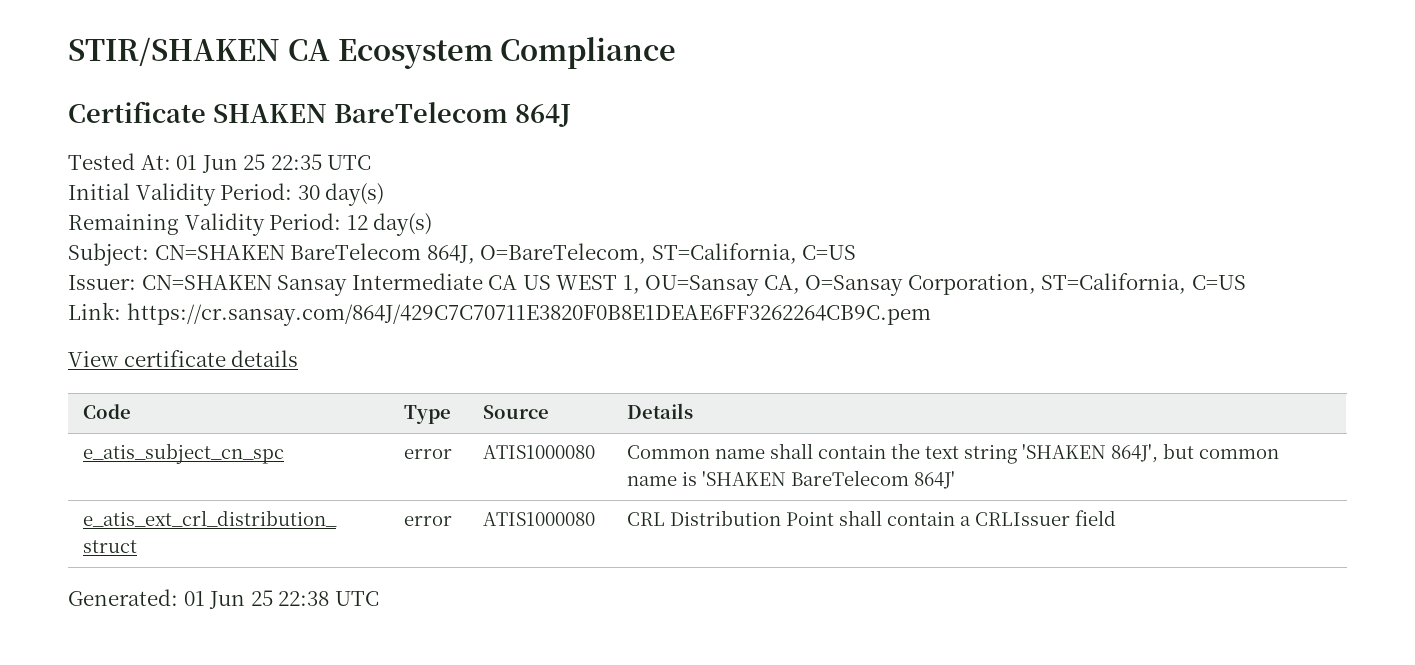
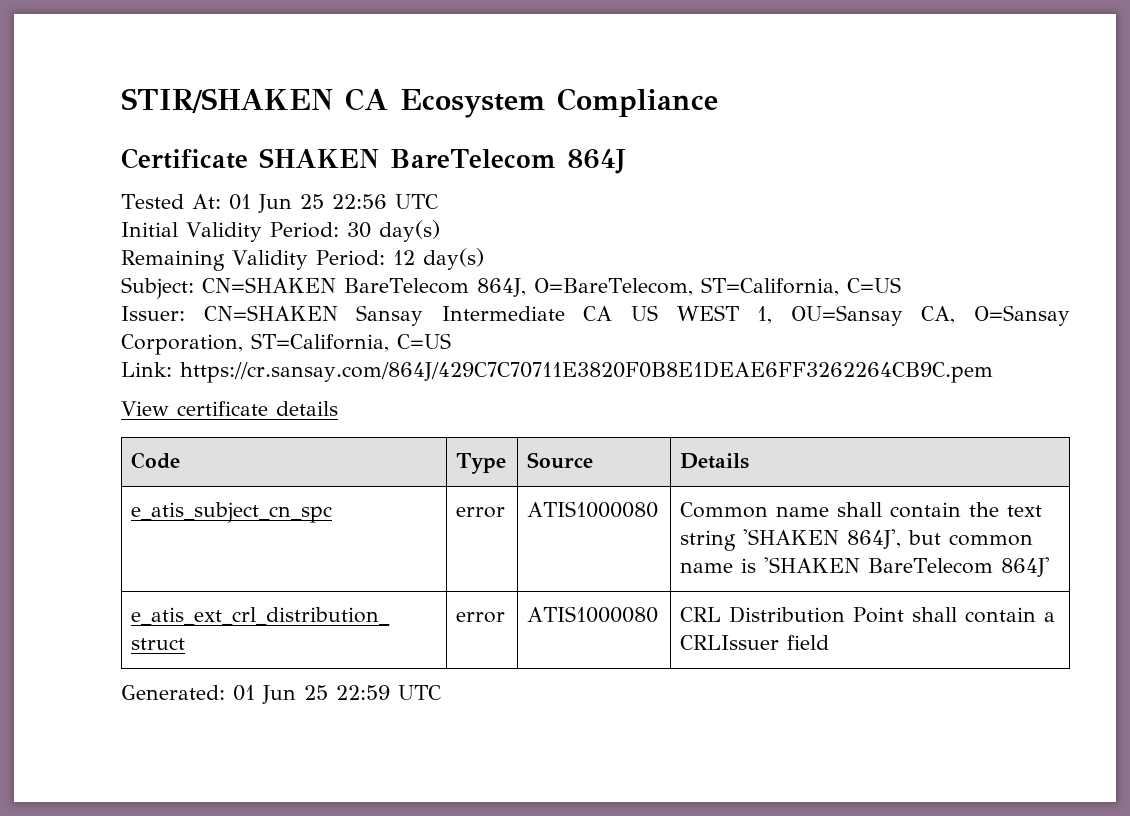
- Tested At: 01 Jun 25 22:35 UTC
+ Tested At: 01 Jun 25 22:56 UTC
- Generated: 01 Jun 25 22:38 UTC
+ Generated: 01 Jun 25 22:59 UTC

